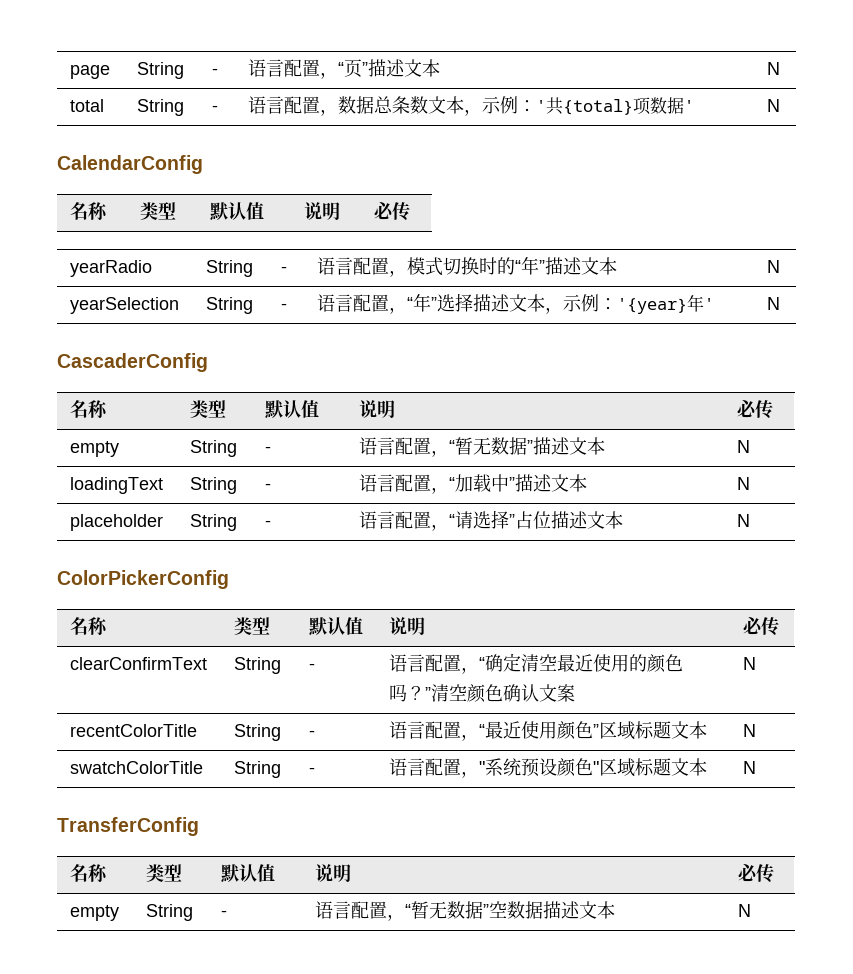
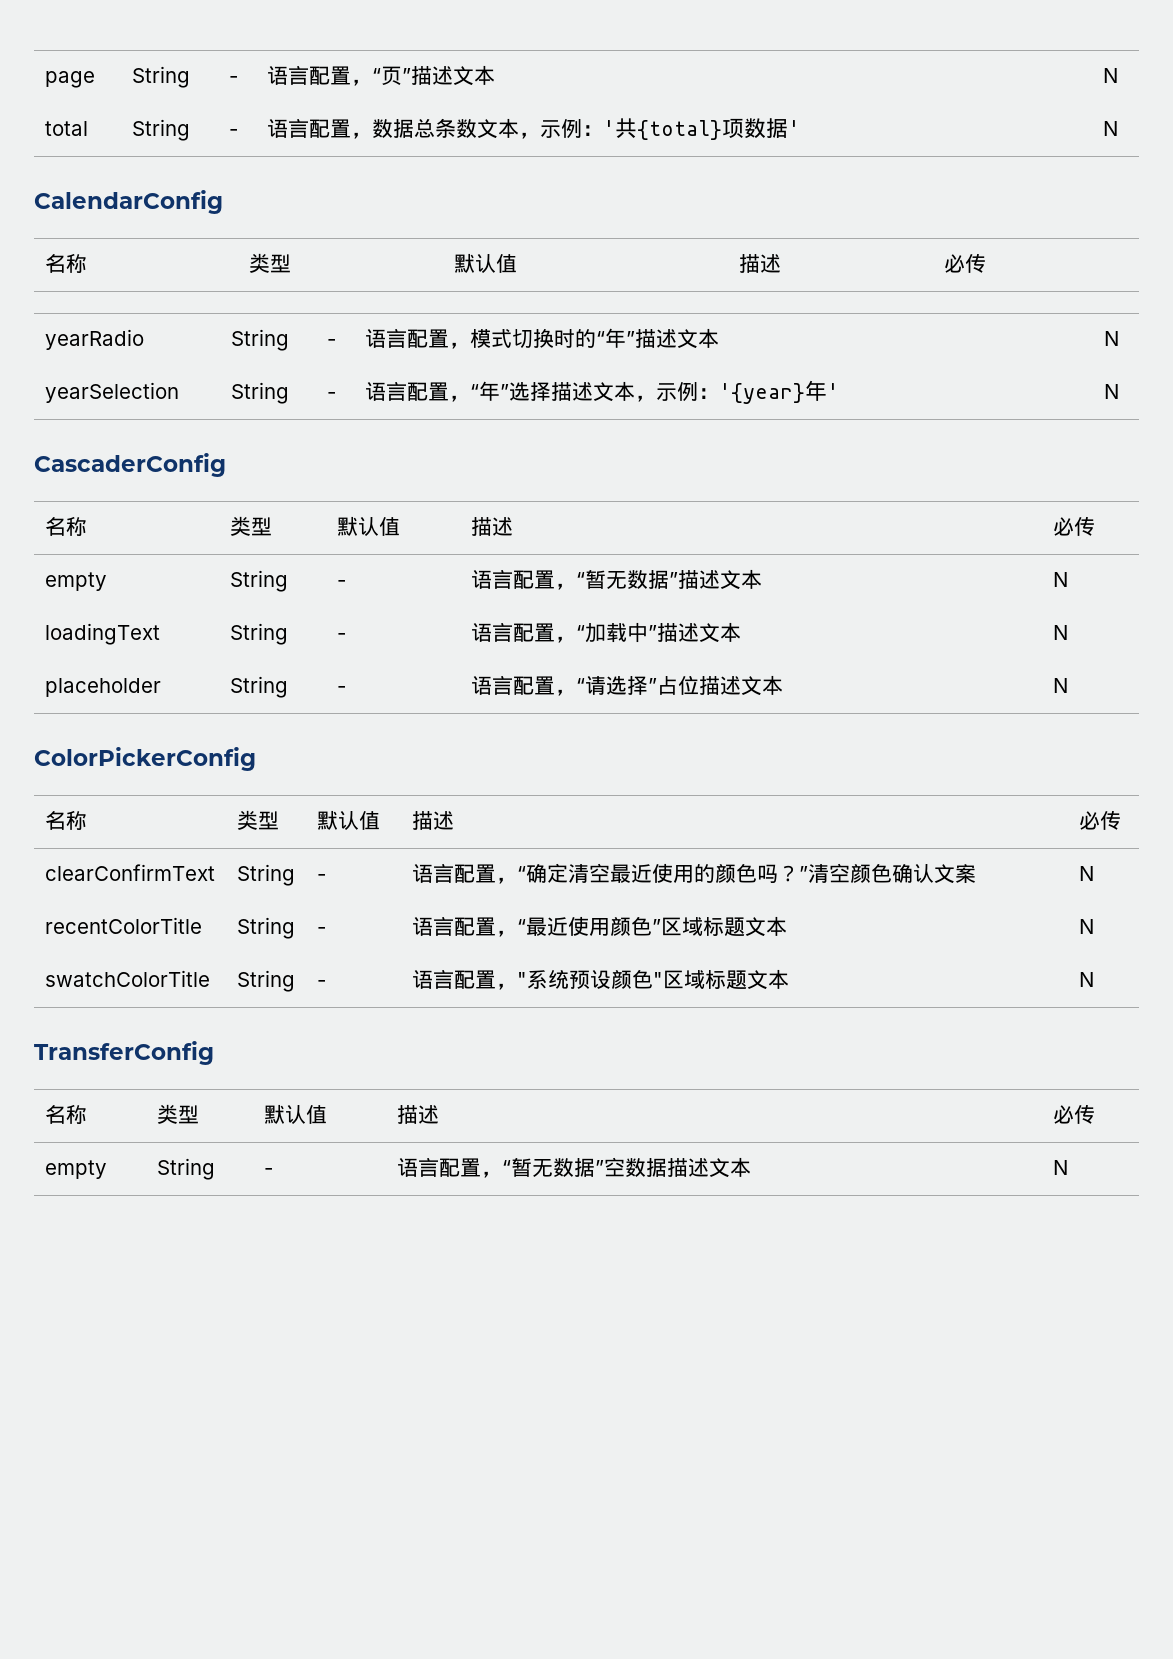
  CalendarConfig
- 名称 | 类型 | 默认值 | 说明 | 必传
+ 名称 | 类型 | 默认值 | 描述 | 必传
  CascaderConfig
- 名称 | 类型 | 默认值 | 说明 | 必传
+ 名称 | 类型 | 默认值 | 描述 | 必传
  ColorPickerConfig
- 名称 | 类型 | 默认值 | 说明 | 必传
+ 名称 | 类型 | 默认值 | 描述 | 必传
  TransferConfig
- 名称 | 类型 | 默认值 | 说明 | 必传
+ 名称 | 类型 | 默认值 | 描述 | 必传

